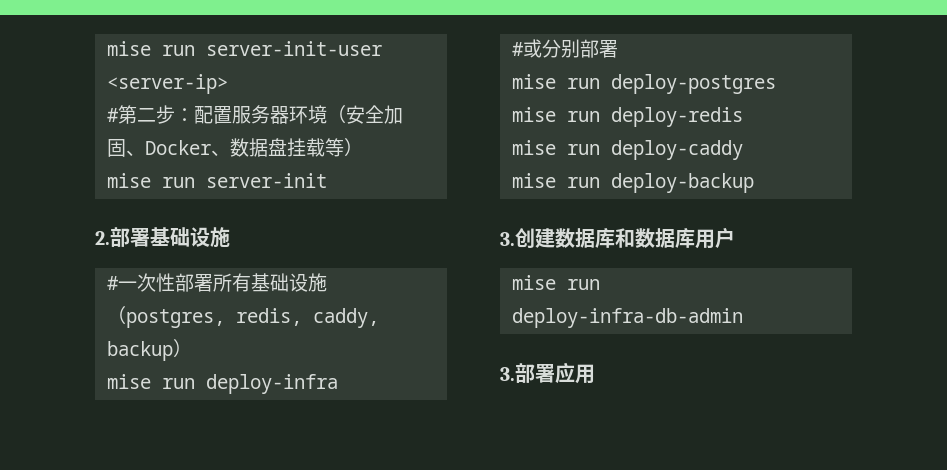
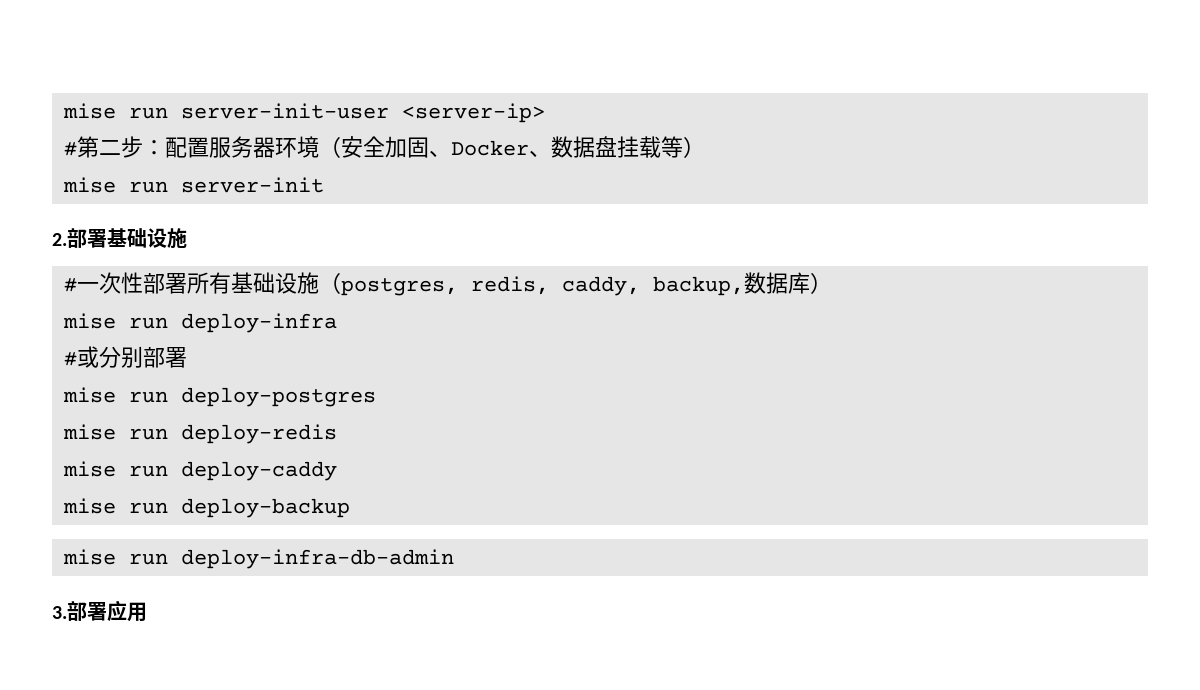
- #一次性部署所有基础设施（postgres, redis, caddy, backup）
+ #一次性部署所有基础设施（postgres, redis, caddy, backup,数据库）
- 3.创建数据库和数据库用户

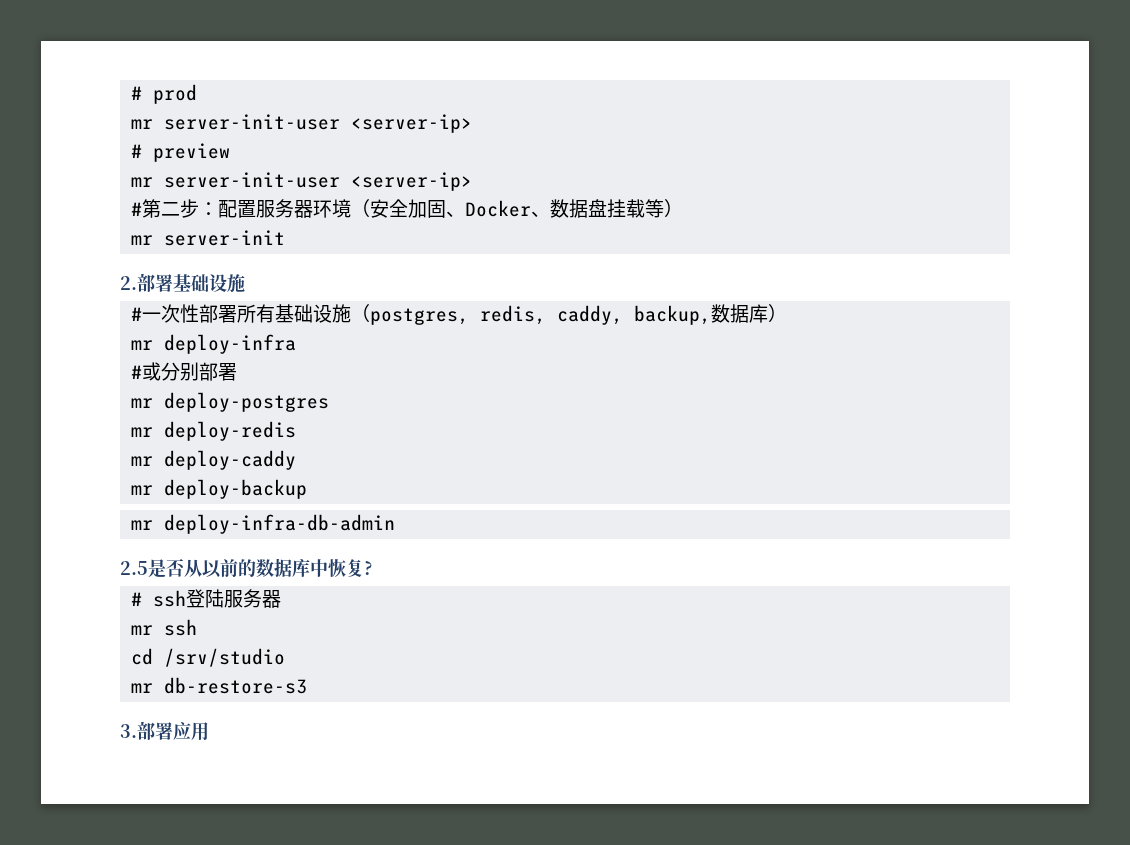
- mise run server-init-user <server-ip>
+ # prod
+ mr server-init-user <server-ip>
+ # preview
+ mr server-init-user <server-ip>
- mise run server-init
+ mr server-init
- mise run deploy-infra
+ mr deploy-infra
- mise run deploy-postgres
+ mr deploy-postgres
- mise run deploy-redis
+ mr deploy-redis
- mise run deploy-caddy
+ mr deploy-caddy
- mise run deploy-backup
+ mr deploy-backup
- mise run deploy-infra-db-admin
+ mr deploy-infra-db-admin
+ 2.5是否从以前的数据库中恢复?
+ # ssh登陆服务器
+ mr ssh
+ cd /srv/studio
+ mr db-restore-s3

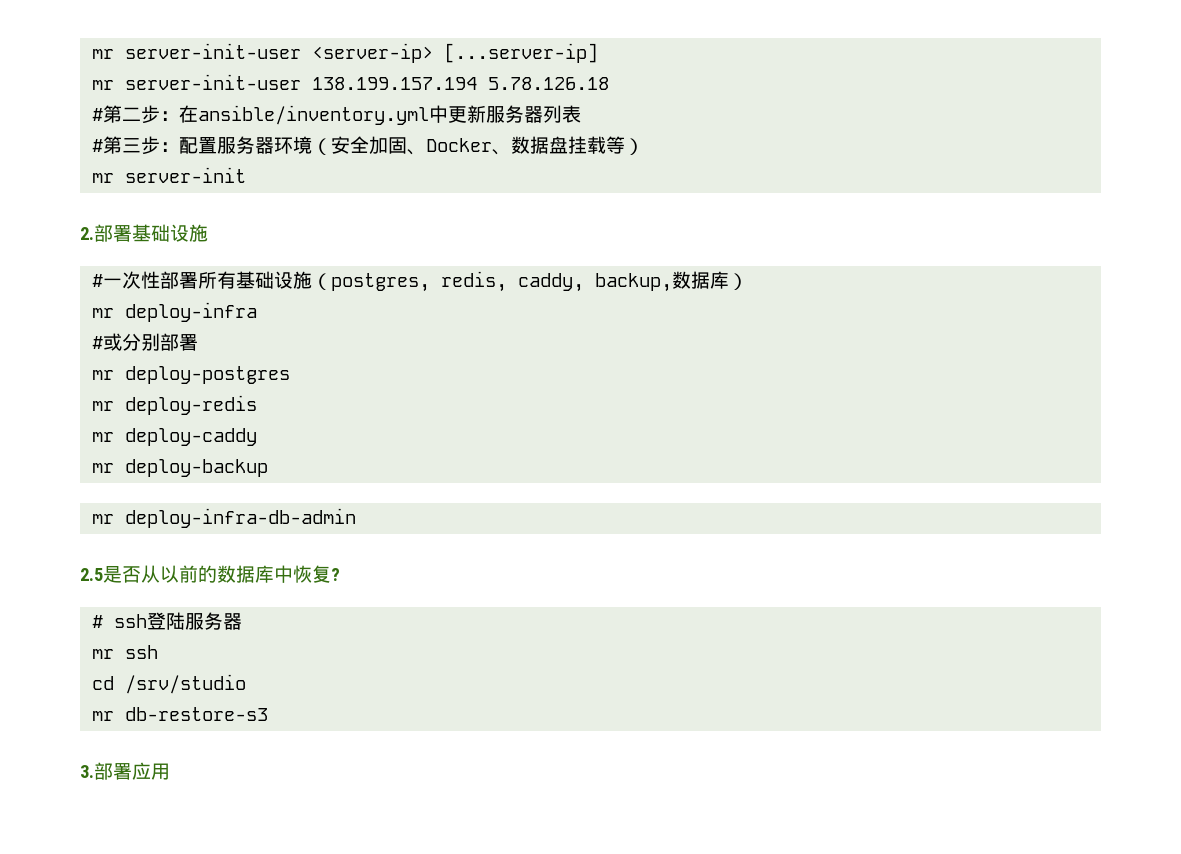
- # prod
- mr server-init-user <server-ip>
- # preview
- mr server-init-user <server-ip>
- #第二步：配置服务器环境（安全加固、Docker、数据盘挂载等）
+ mr server-init-user <server-ip> [...server-ip]
+ mr server-init-user 138.199.157.194 5.78.126.18
+ #第二步：在ansible/inventory.yml中更新服务器列表
+ #第三步：配置服务器环境（安全加固、Docker、数据盘挂载等）

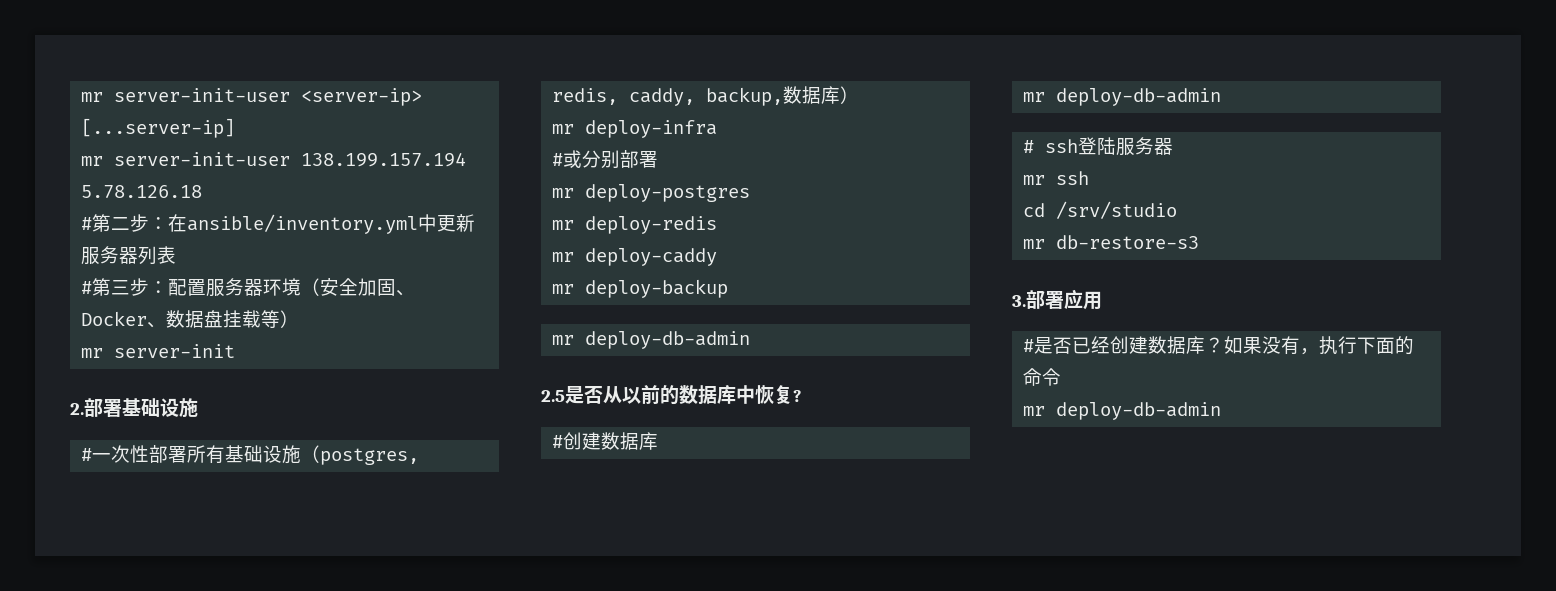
  mr deploy-backup
- mr deploy-infra-db-admin
+ mr deploy-db-admin
+ #创建数据库
+ mr deploy-db-admin
+ #是否已经创建数据库？如果没有，执行下面的命令
+ mr deploy-db-admin

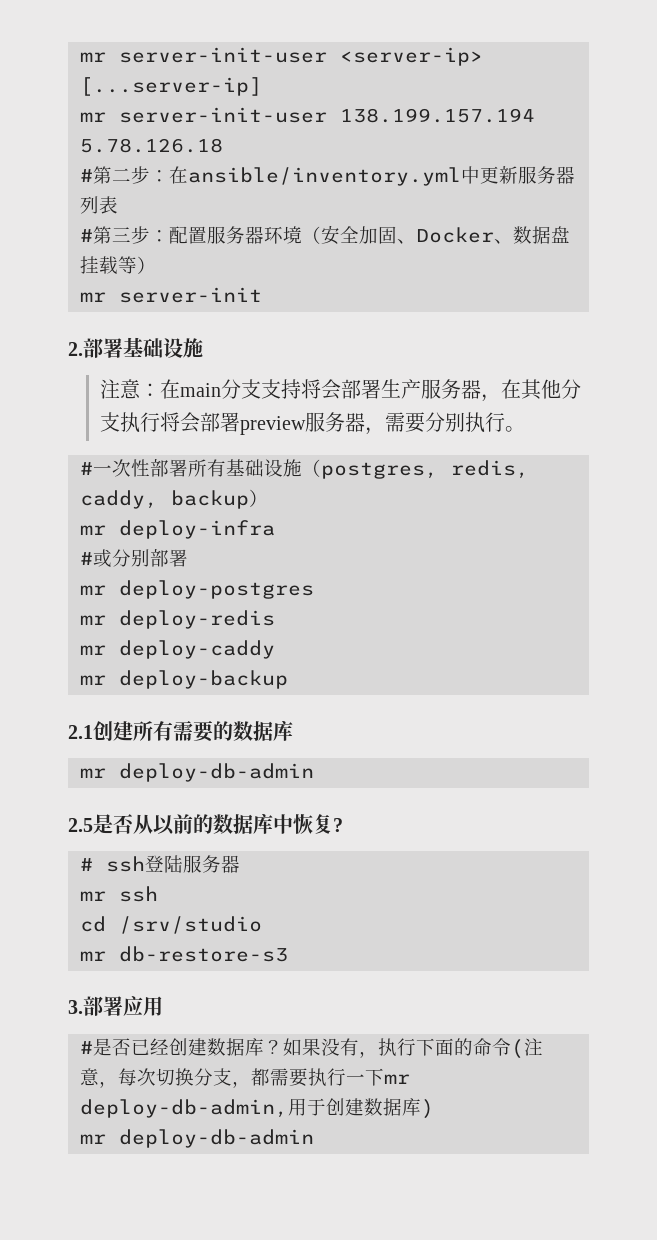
+ 注意：在main分支支持将会部署生产服务器，在其他分支执行将会部署preview服务器，需要分别执行。
- #一次性部署所有基础设施（postgres, redis, caddy, backup,数据库）
+ #一次性部署所有基础设施（postgres, redis, caddy, backup）
+ 2.1创建所有需要的数据库
- #创建数据库
- mr deploy-db-admin
- 如果没有，执行下面的命令
+ 如果没有，执行下面的命令(注意，每次切换分支，都需要执行一下mr deploy-db-admin,用于创建数据库)

